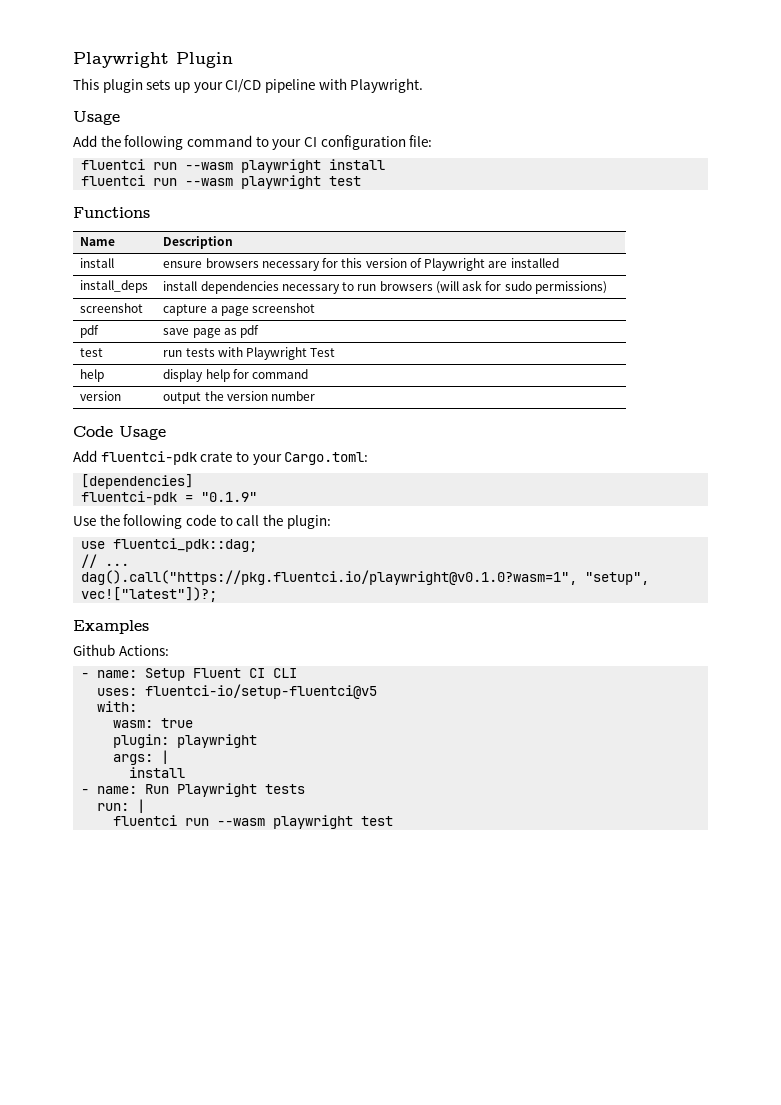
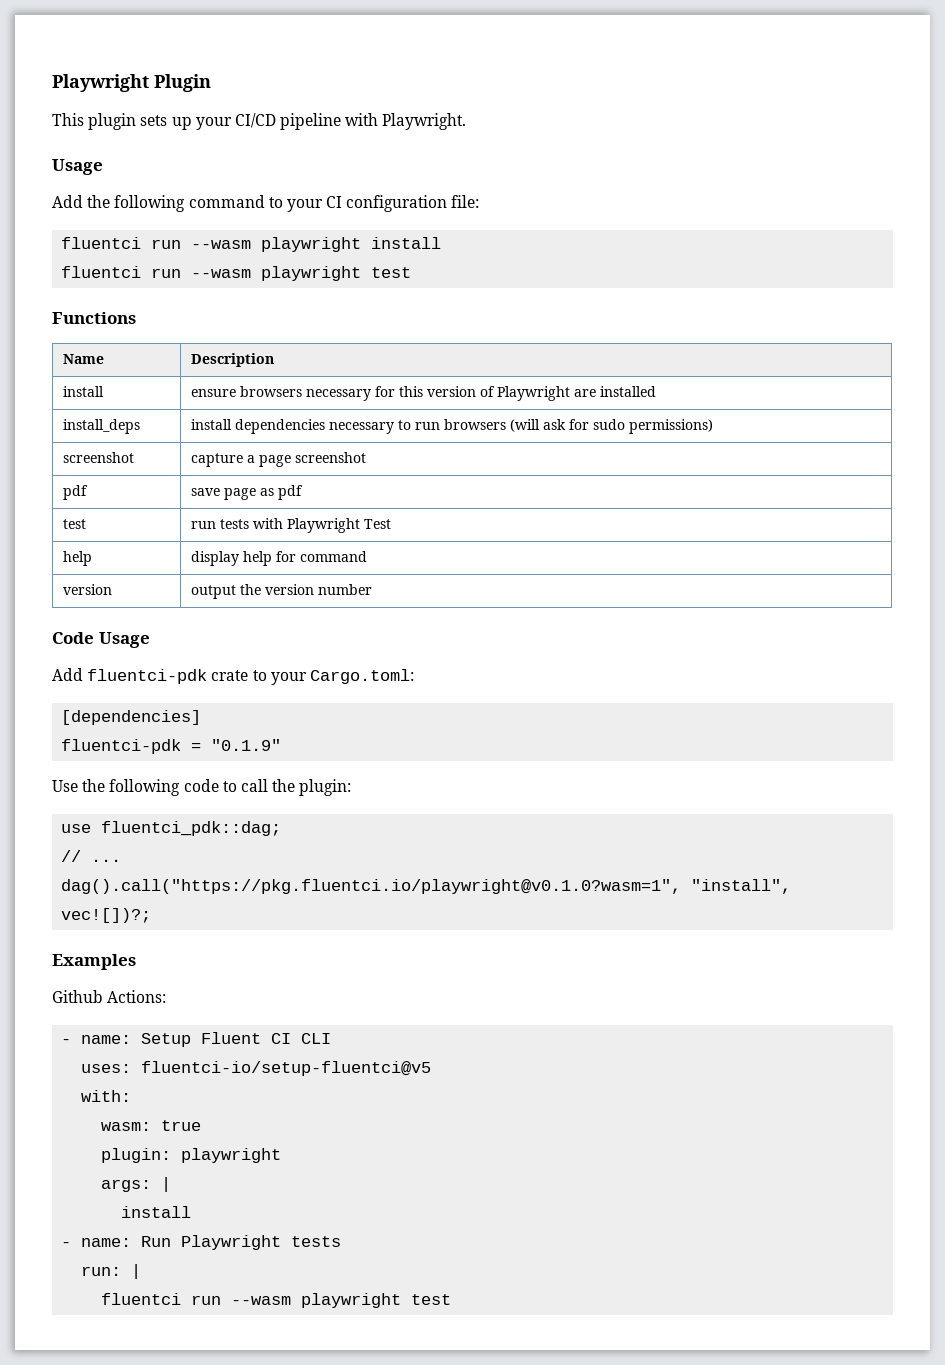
- dag().call("https://pkg.fluentci.io/playwright@v0.1.0?wasm=1", "setup", vec!["latest"])?;
+ dag().call("https://pkg.fluentci.io/playwright@v0.1.0?wasm=1", "install", vec![])?;

